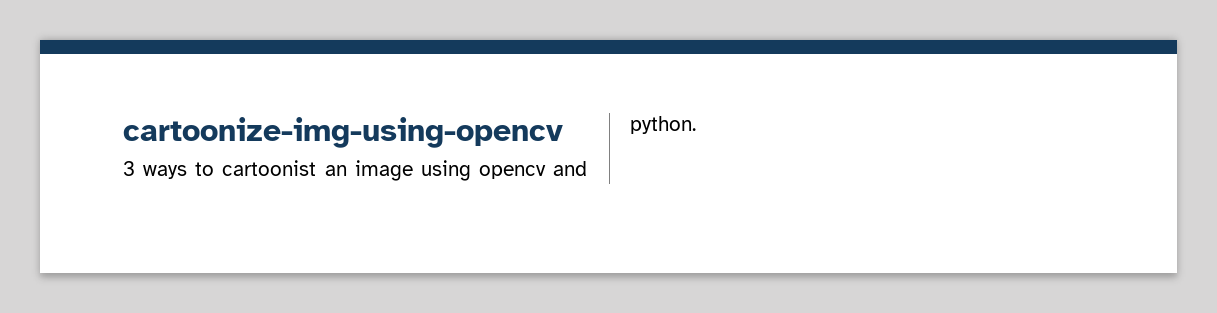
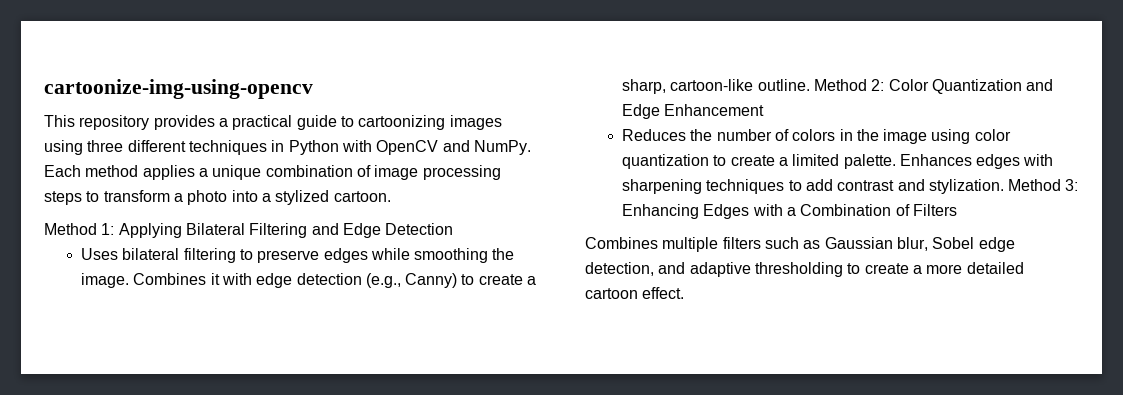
- 3 ways to cartoonist an image using opencv and python.
+ This repository provides a practical guide to cartoonizing images using three different techniques in Python with OpenCV and NumPy. Each method applies a unique combination of image processing steps to transform a photo into a stylized cartoon.
+ Method 1: Applying Bilateral Filtering and Edge Detection
+ Uses bilateral filtering to preserve edges while smoothing the image. Combines it with edge detection (e.g., Canny) to create a sharp, cartoon-like outline. Method 2: Color Quantization and Edge Enhancement
+ Reduces the number of colors in the image using color quantization to create a limited palette. Enhances edges with sharpening techniques to add contrast and stylization. Method 3: Enhancing Edges with a Combination of Filters
+ Combines multiple filters such as Gaussian blur, Sobel edge detection, and adaptive thresholding to create a more detailed cartoon effect.

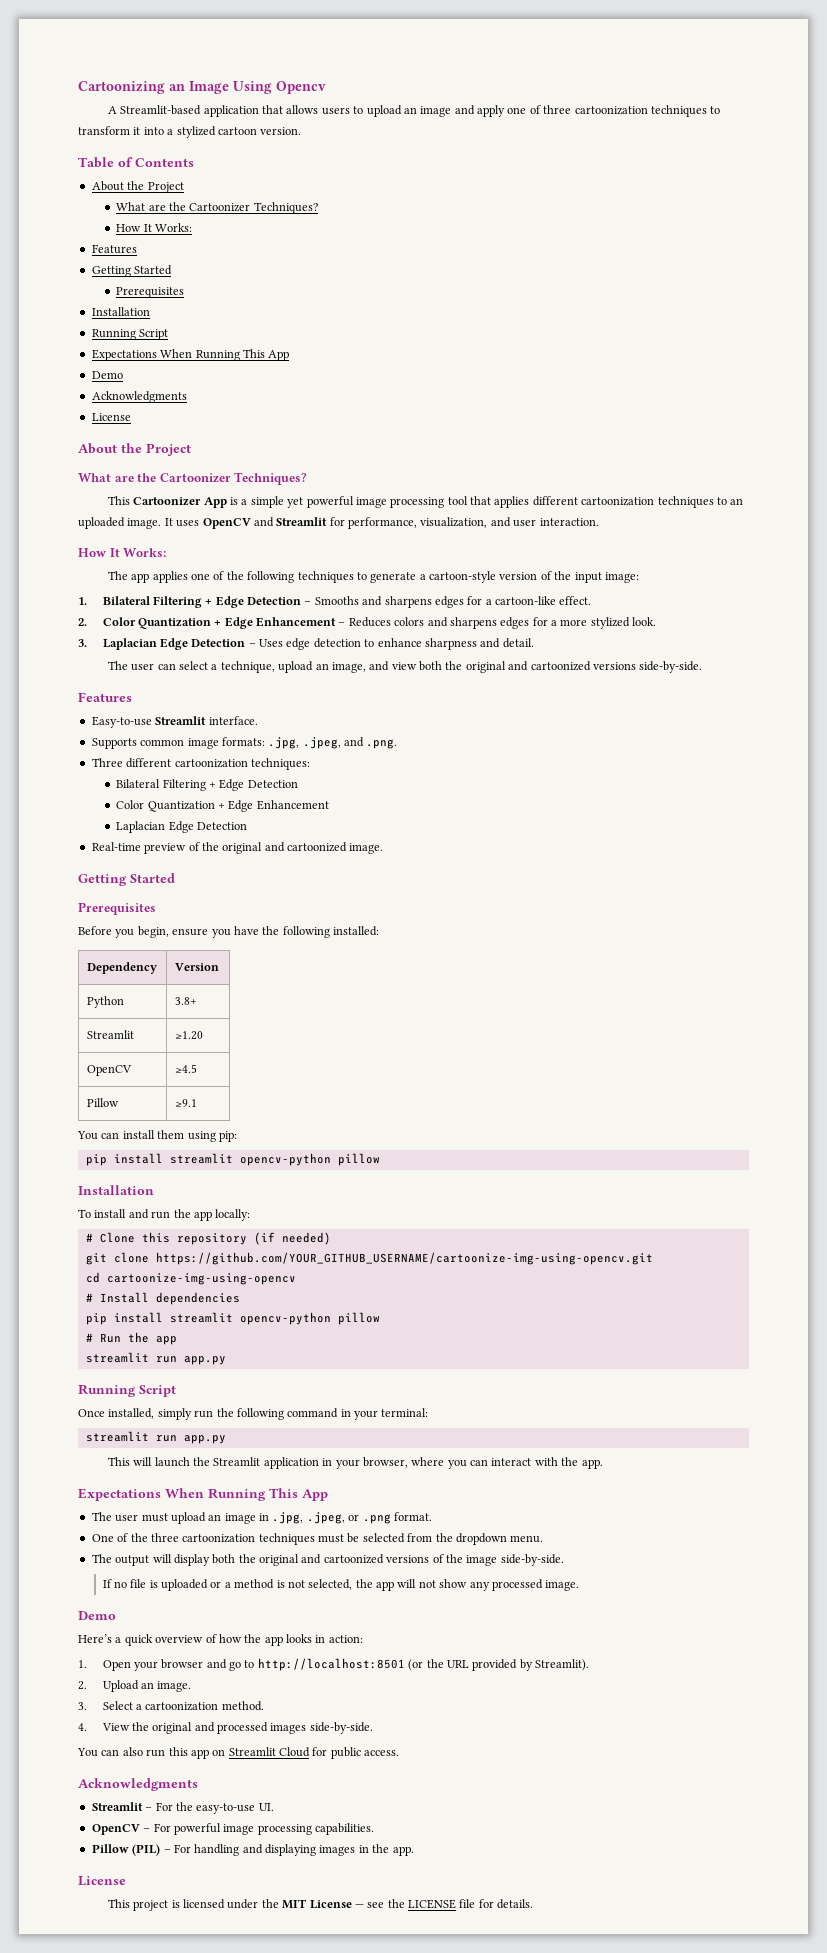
- cartoonize-img-using-opencv
- This repository provides a practical guide to cartoonizing images using three different techniques in Python with OpenCV and NumPy. Each method applies a unique combination of image processing steps to transform a photo into a stylized cartoon.
- Method 1: Applying Bilateral Filtering and Edge Detection
- Uses bilateral filtering to preserve edges while smoothing the image. Combines it with edge detection (e.g., Canny) to create a sharp, cartoon-like outline. Method 2: Color Quantization and Edge Enhancement
- Reduces the number of colors in the image using color quantization to create a limited palette. Enhances edges with sharpening techniques to add contrast and stylization. Method 3: Enhancing Edges with a Combination of Filters
- Combines multiple filters such as Gaussian blur, Sobel edge detection, and adaptive thresholding to create a more detailed cartoon effect.
+ Cartoonizing an Image Using Opencv
+ A Streamlit-based application that allows users to upload an image and apply one of three cartoonization techniques to transform it into a stylized cartoon version.
+ Table of Contents
+ About the Project
+ What are the Cartoonizer Techniques?
+ How It Works:
+ Features
+ Getting Started
+ Prerequisites
+ Installation
+ Running Script
+ Expectations When Running This App
+ Demo
+ Acknowledgments
+ License
+ About the Project
+ What are the Cartoonizer Techniques?
+ This Cartoonizer App is a simple yet powerful image processing tool that applies different cartoonization techniques to an uploaded image. It uses OpenCV and Streamlit for performance, visualization, and user interaction.
+ How It Works:
+ The app applies one of the following techniques to generate a cartoon-style version of the input image:
+ 1. Bilateral Filtering + Edge Detection – Smooths and sharpens edges for a cartoon-like effect.
+ 2. Color Quantization + Edge Enhancement – Reduces colors and sharpens edges for a more stylized look.
+ 3. Laplacian Edge Detection – Uses edge detection to enhance sharpness and detail.
+ The user can select a technique, upload an image, and view both the original and cartoonized versions side-by-side.
+ Features
+ Easy-to-use Streamlit interface.
+ Supports common image formats: .jpg, .jpeg, and .png.
+ Three different cartoonization techniques:
+ Bilateral Filtering + Edge Detection
+ Color Quantization + Edge Enhancement
+ Laplacian Edge Detection
+ Real-time preview of the original and cartoonized image.
+ Getting Started
+ Prerequisites
+ Before you begin, ensure you have the following installed:
+ Dependency | Version
+ Python | 3.8+
+ Streamlit | ≥1.20
+ OpenCV | ≥4.5
+ Pillow | ≥9.1
+ You can install them using pip:
+ pip install streamlit opencv-python pillow
+ Installation
+ To install and run the app locally:
+ # Clone this repository (if needed)
+ git clone https://github.com/YOUR_GITHUB_USERNAME/cartoonize-img-using-opencv.git
+ cd cartoonize-img-using-opencv
+ # Install dependencies
+ pip install streamlit opencv-python pillow
+ # Run the app
+ streamlit run app.py
+ Running Script
+ Once installed, simply run the following command in your terminal:
+ streamlit run app.py
+ This will launch the Streamlit application in your browser, where you can interact with the app.
+ Expectations When Running This App
+ The user must upload an image in .jpg, .jpeg, or .png format.
+ One of the three cartoonization techniques must be selected from the dropdown menu.
+ The output will display both the original and cartoonized versions of the image side-by-side.
+ If no file is uploaded or a method is not selected, the app will not show any processed image.
+ Demo
+ Here’s a quick overview of how the app looks in action:
+ 1. Open your browser and go to http://localhost:8501 (or the URL provided by Streamlit).
+ 2. Upload an image.
+ 3. Select a cartoonization method.
+ 4. View the original and processed images side-by-side.
+ You can also run this app on Streamlit Cloud for public access.
+ Acknowledgments
+ Streamlit – For the easy-to-use UI.
+ OpenCV – For powerful image processing capabilities.
+ Pillow (PIL) – For handling and displaying images in the app.
+ License
+ This project is licensed under the MIT License — see the LICENSE file for details.

